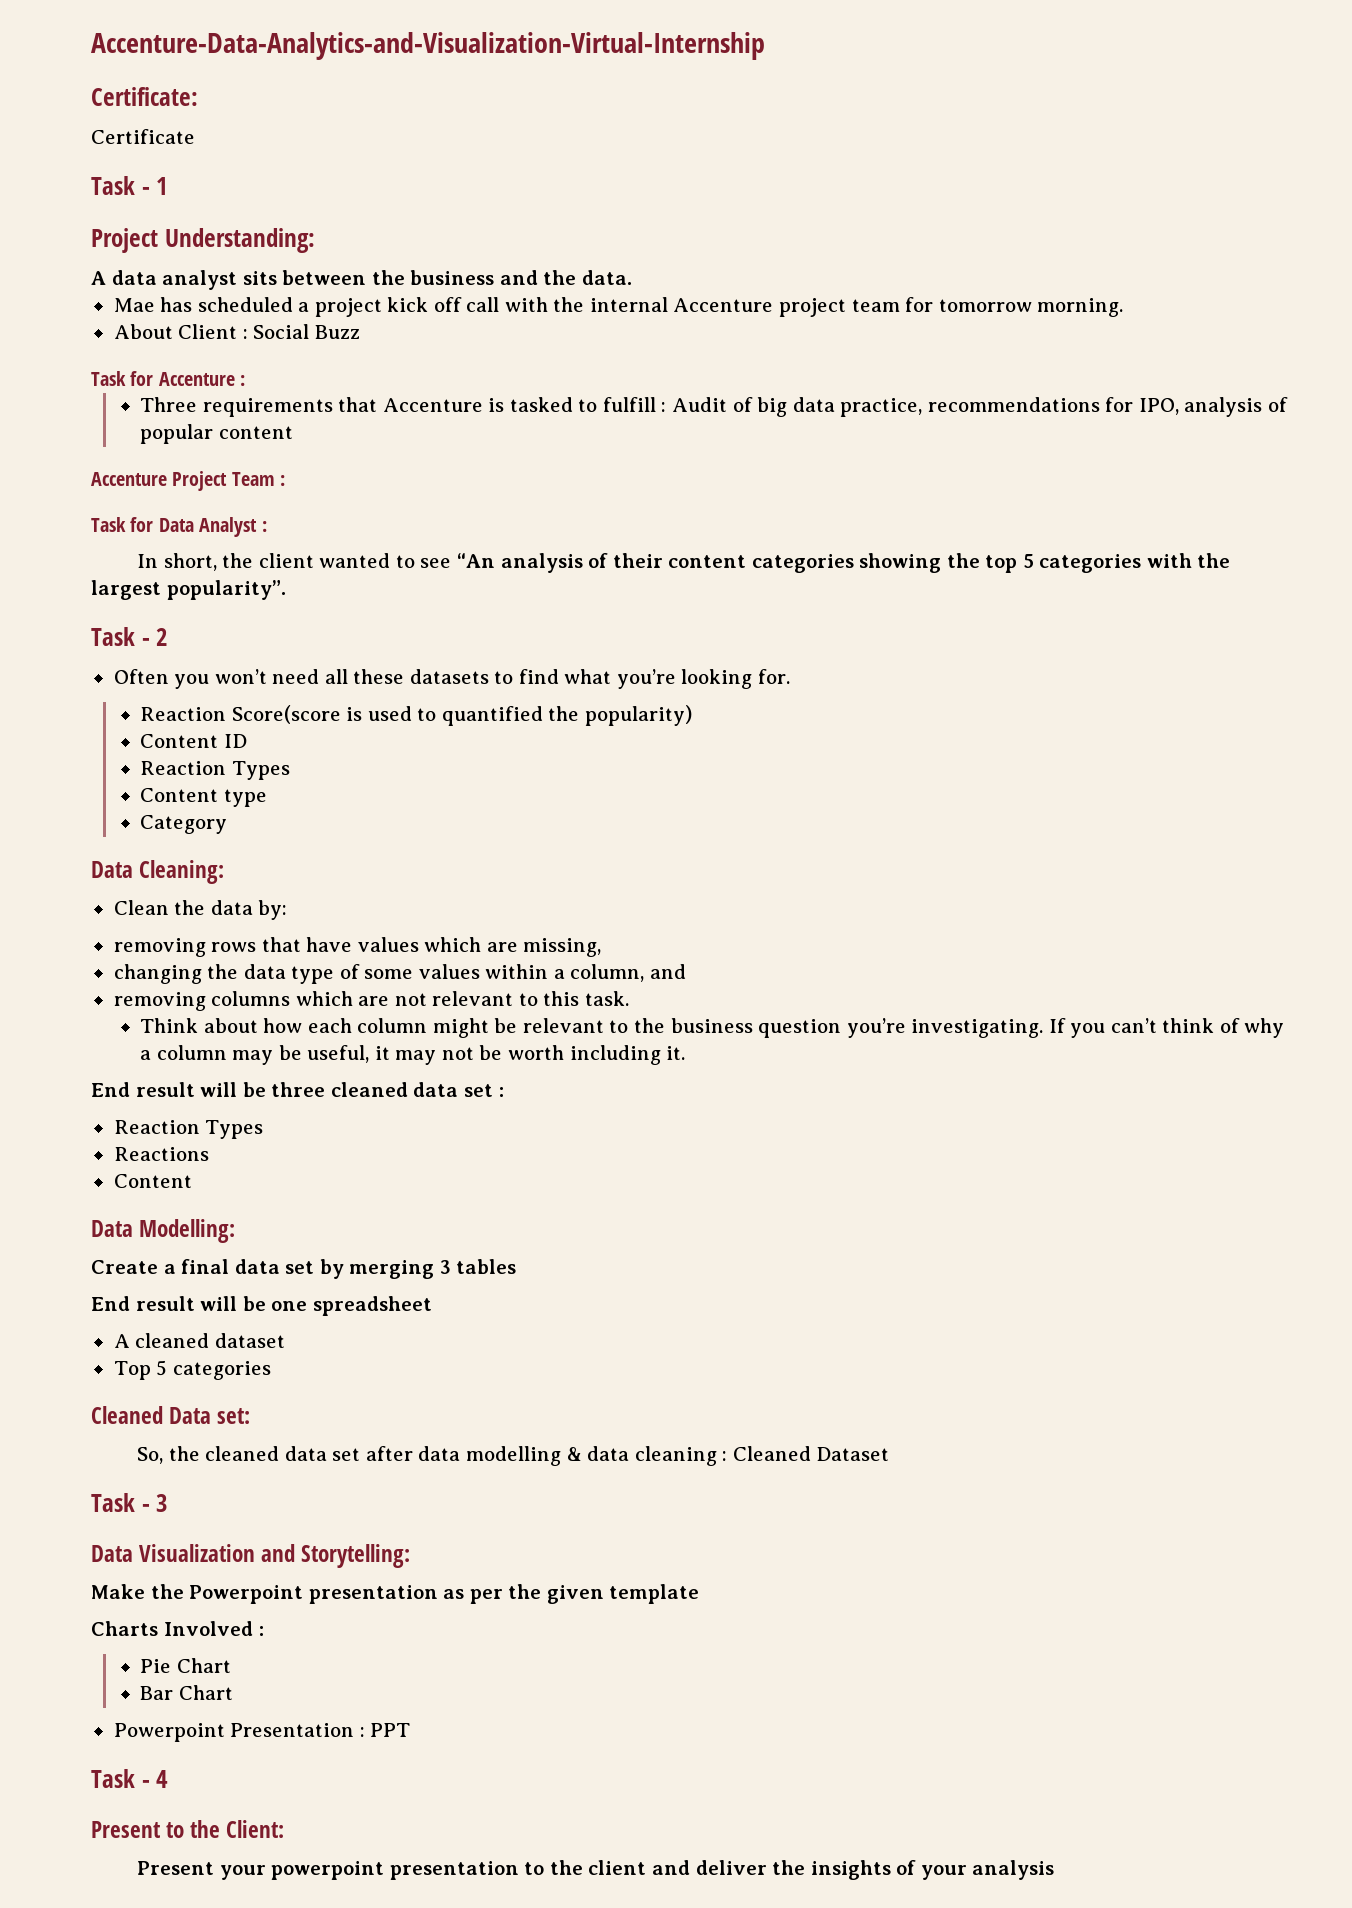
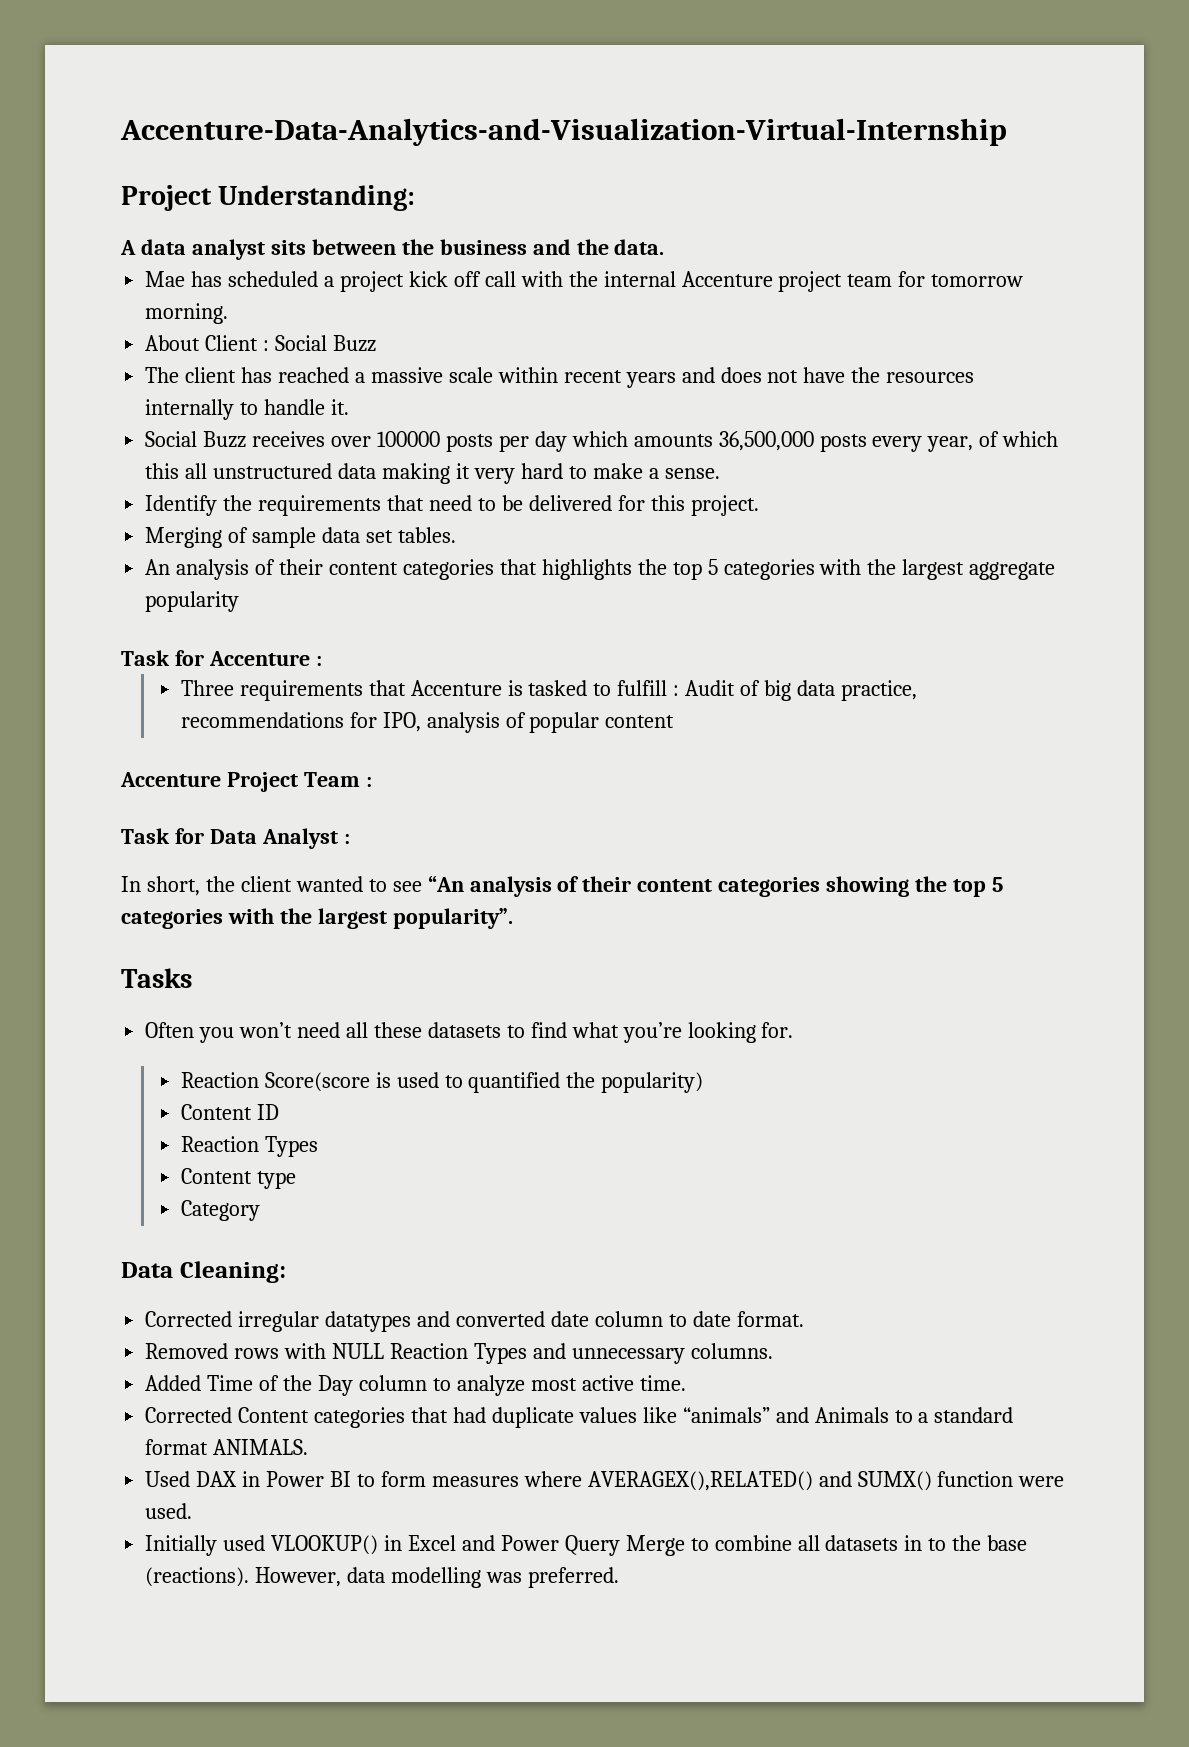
- Certificate:
- Certificate
- Task - 1
+ The client has reached a massive scale within recent years and does not have the resources internally to handle it.
+ Social Buzz receives over 100000 posts per day which amounts 36,500,000 posts every year, of which this all unstructured data making it very hard to make a sense.
+ Identify the requirements that need to be delivered for this project.
+ Merging of sample data set tables.
+ An analysis of their content categories that highlights the top 5 categories with the largest aggregate popularity
- Task - 2
+ Tasks
- Clean the data by:
- removing rows that have values which are missing,
- changing the data type of some values within a column, and
- removing columns which are not relevant to this task.
- Think about how each column might be relevant to the business question you’re investigating. If you can’t think of why a column may be useful, it may not be worth including it.
- End result will be three cleaned data set :
- Reaction Types
- Reactions
- Content
- Data Modelling:
- Create a final data set by merging 3 tables
- End result will be one spreadsheet
- A cleaned dataset
- Top 5 categories
- Cleaned Data set:
- So, the cleaned data set after data modelling & data cleaning : Cleaned Dataset
- Task - 3
- Data Visualization and Storytelling:
- Make the Powerpoint presentation as per the given template
- Charts Involved :
- Pie Chart
- Bar Chart
- Powerpoint Presentation : PPT
- Task - 4
- Present to the Client:
- Present your powerpoint presentation to the client and deliver the insights of your analysis
+ Corrected irregular datatypes and converted date column to date format.
+ Removed rows with NULL Reaction Types and unnecessary columns.
+ Added Time of the Day column to analyze most active time.
+ Corrected Content categories that had duplicate values like “animals” and Animals to a standard format ANIMALS.
+ Used DAX in Power BI to form measures where AVERAGEX(),RELATED() and SUMX() function were used.
+ Initially used VLOOKUP() in Excel and Power Query Merge to combine all datasets in to the base (reactions). However, data modelling was preferred.

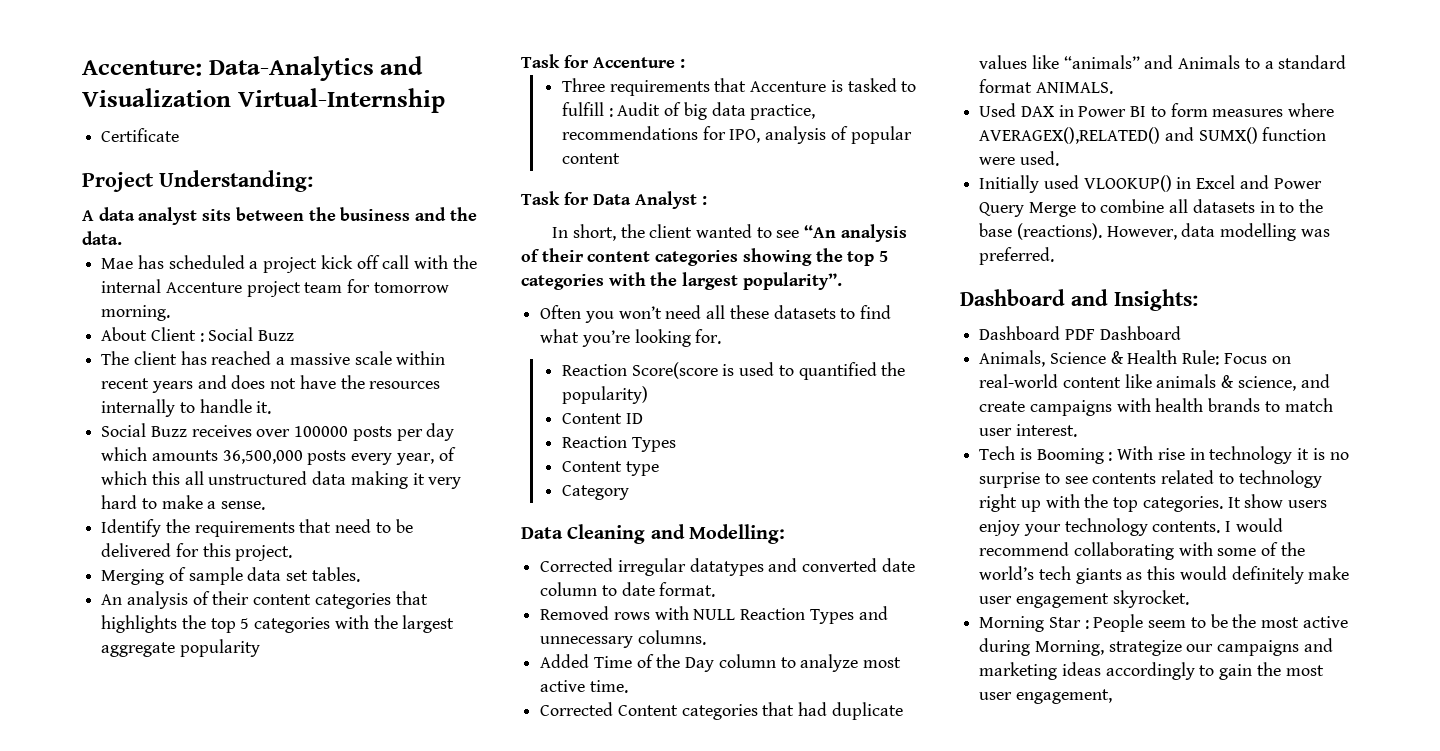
- Accenture-Data-Analytics-and-Visualization-Virtual-Internship
+ Accenture: Data-Analytics and Visualization Virtual-Internship
+ Certificate
- Accenture Project Team :
- Tasks
- Data Cleaning:
+ Data Cleaning and Modelling:
+ Dashboard and Insights:
+ Dashboard PDF Dashboard
+ Animals, Science & Health Rule: Focus on real-world content like animals & science, and create campaigns with health brands to match user interest.
+ Tech is Booming : With rise in technology it is no surprise to see contents related to technology right up with the top categories. It show users enjoy your technology contents. I would recommend collaborating with some of the world’s tech giants as this would definitely make user engagement skyrocket.
+ Morning Star : People seem to be the most active during Morning, strategize our campaigns and marketing ideas accordingly to gain the most user engagement,

